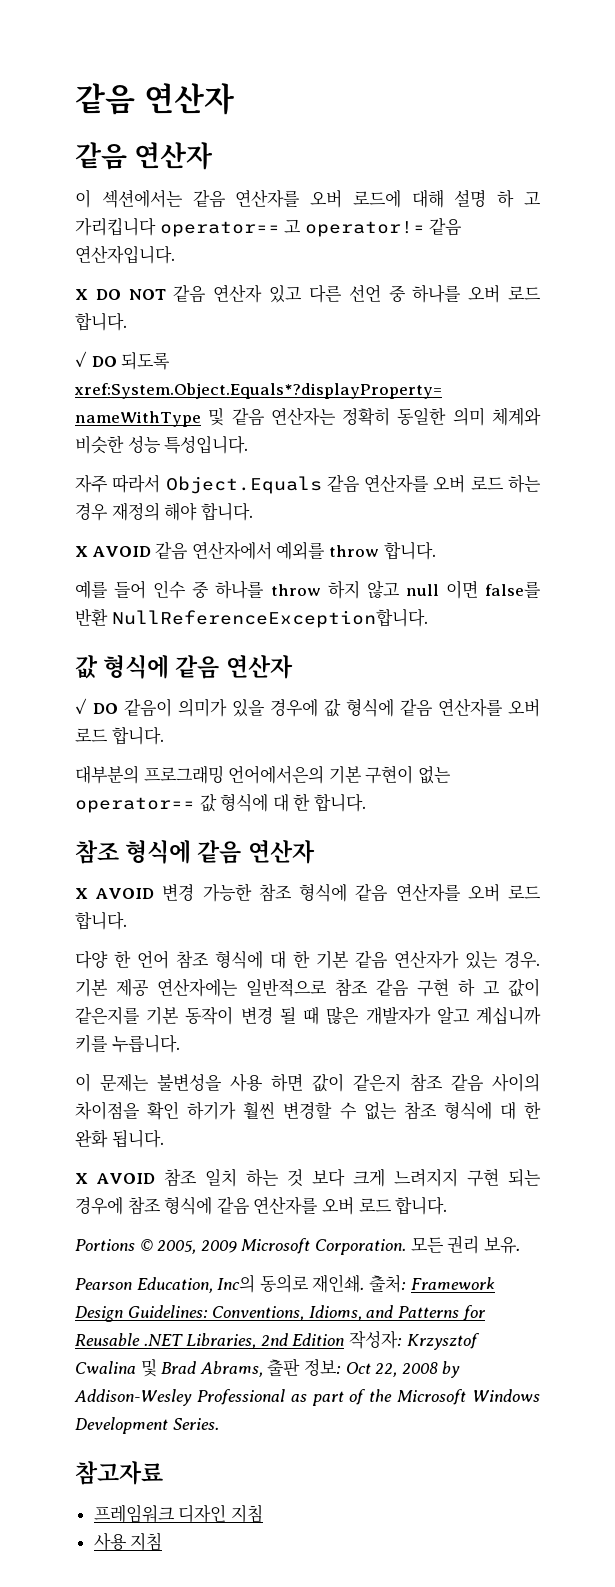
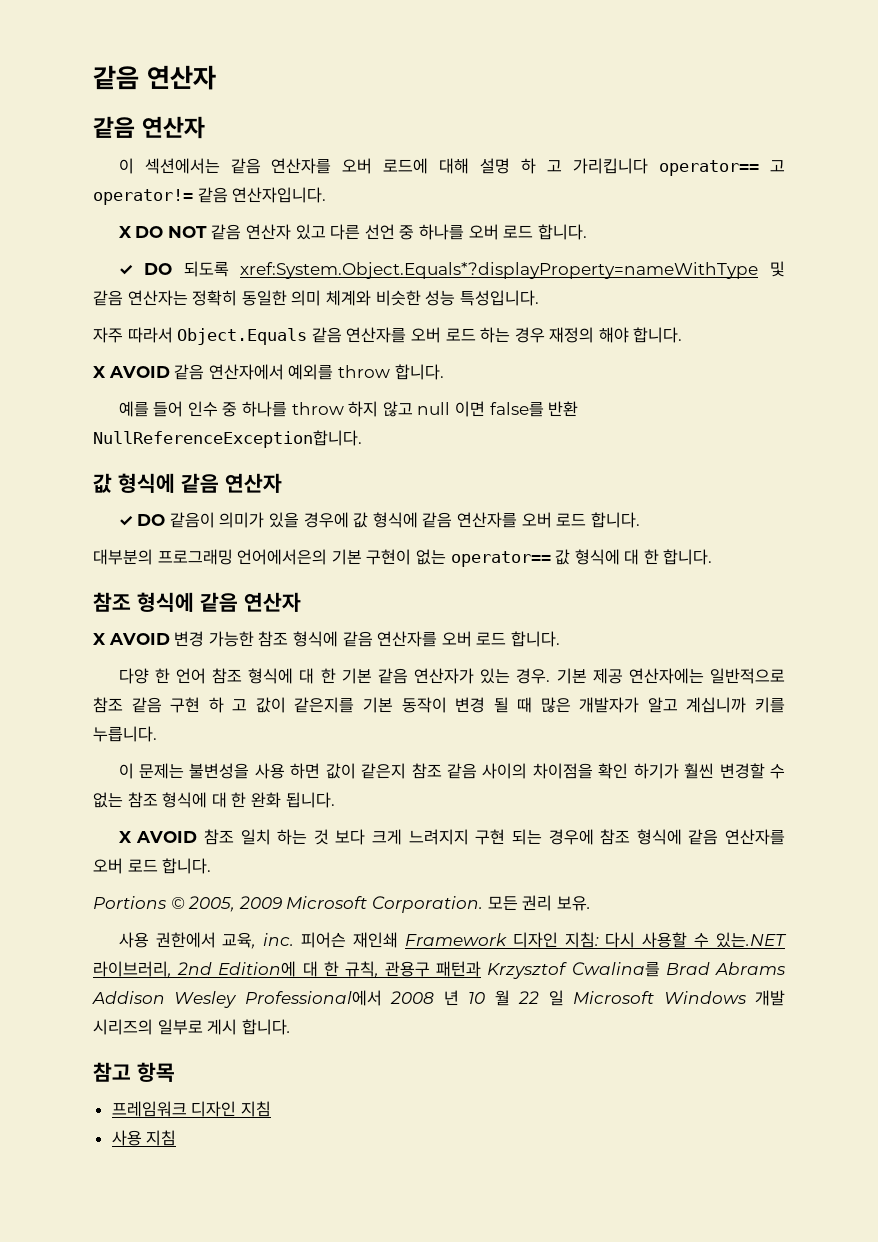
- Pearson Education, Inc의 동의로 재인쇄. 출처: Framework Design Guidelines: Conventions, Idioms, and Patterns for Reusable .NET Libraries, 2nd Edition 작성자: Krzysztof Cwalina 및 Brad Abrams, 출판 정보: Oct 22, 2008 by Addison-Wesley Professional as part of the Microsoft Windows Development Series.
- 참고자료
+ 사용 권한에서 교육, inc. 피어슨 재인쇄 Framework 디자인 지침: 다시 사용할 수 있는.NET 라이브러리, 2nd Edition에 대 한 규칙, 관용구 패턴과 Krzysztof Cwalina를 Brad Abrams Addison Wesley Professional에서 2008 년 10 월 22 일 Microsoft Windows 개발 시리즈의 일부로 게시 합니다.
+ 참고 항목

